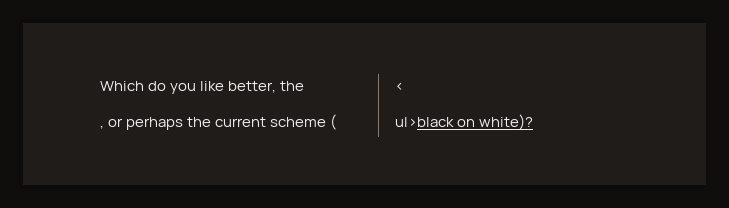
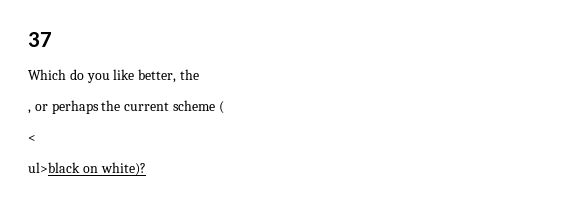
+ 37

